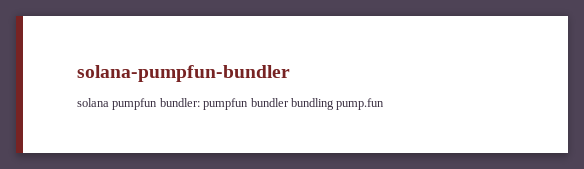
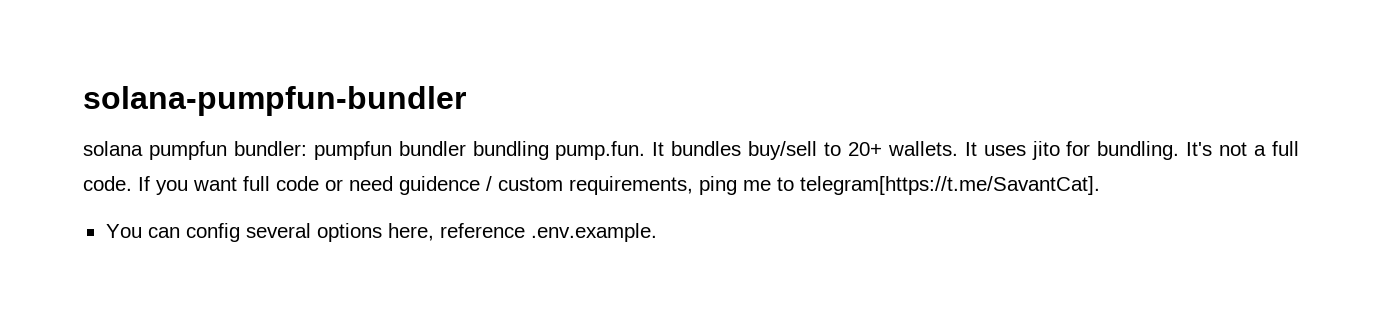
- solana pumpfun bundler: pumpfun bundler bundling pump.fun
+ solana pumpfun bundler: pumpfun bundler bundling pump.fun. It bundles buy/sell to 20+ wallets. It uses jito for bundling. It's not a full code. If you want full code or need guidence / custom requirements, ping me to telegram[https://t.me/SavantCat].
+ You can config several options here, reference .env.example.

